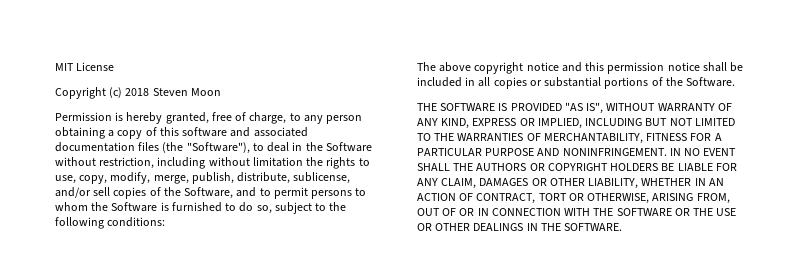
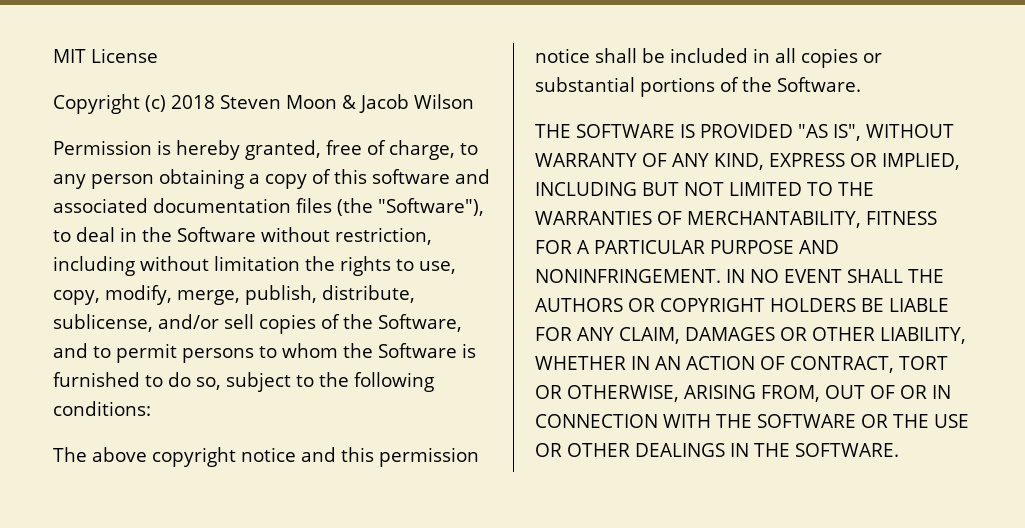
- Copyright (c) 2018 Steven Moon
+ Copyright (c) 2018 Steven Moon & Jacob Wilson

